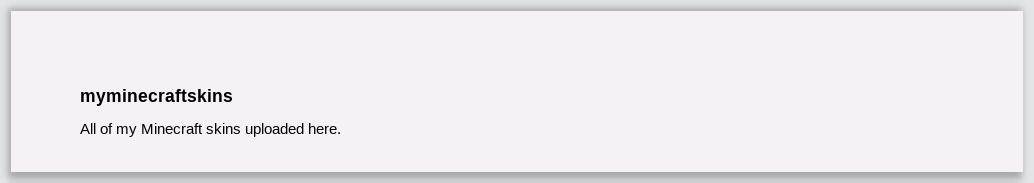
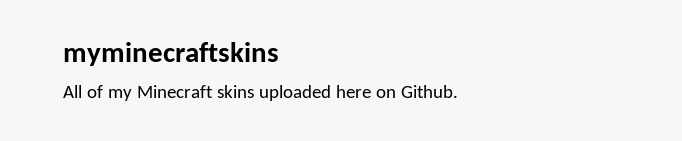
- All of my Minecraft skins uploaded here.
+ All of my Minecraft skins uploaded here on Github.

